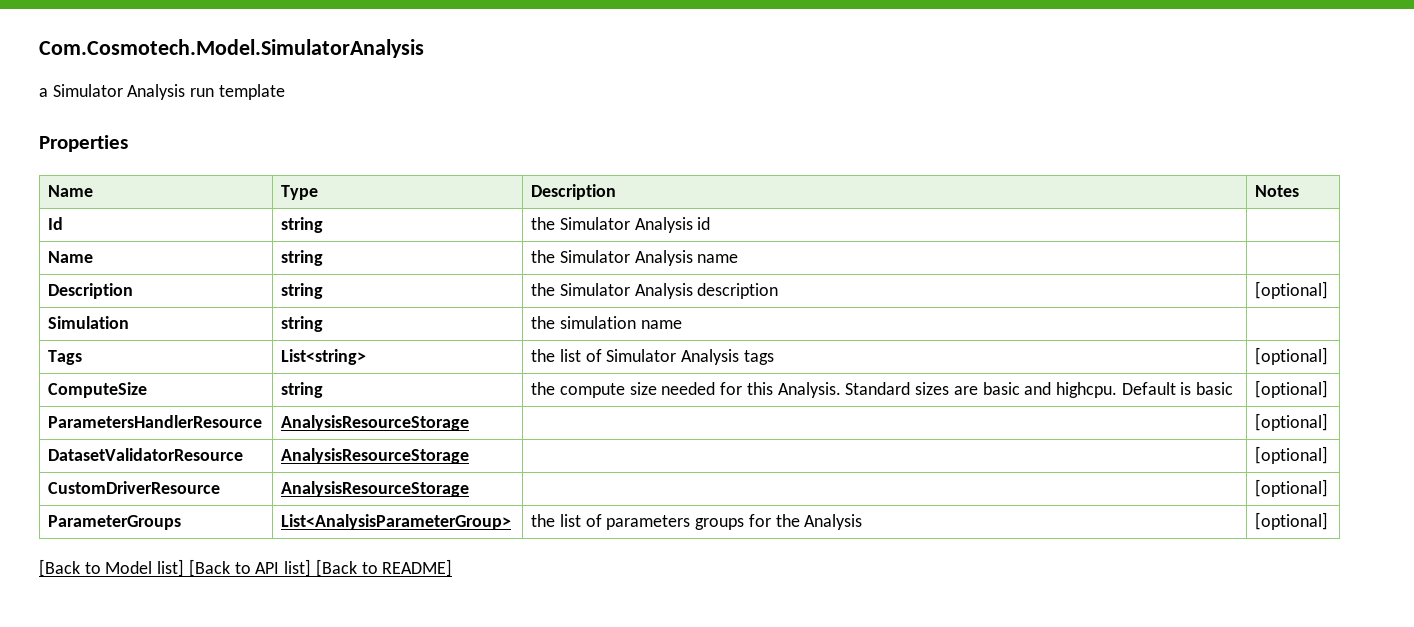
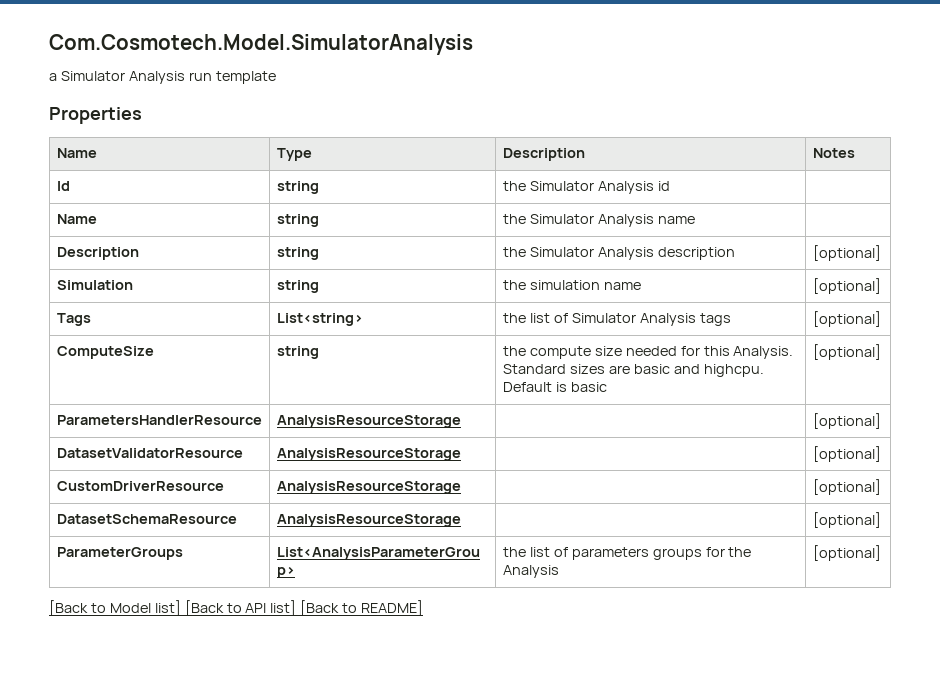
- Simulation | string | the simulation name |
+ Simulation | string | the simulation name | [optional]
+ DatasetSchemaResource | AnalysisResourceStorage | | [optional]

